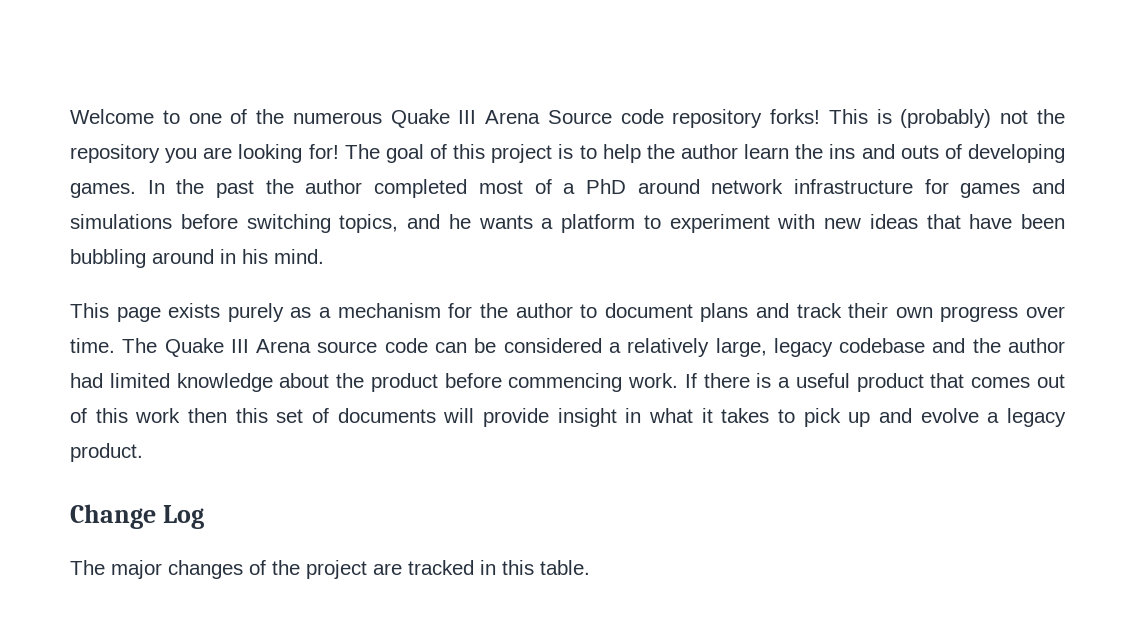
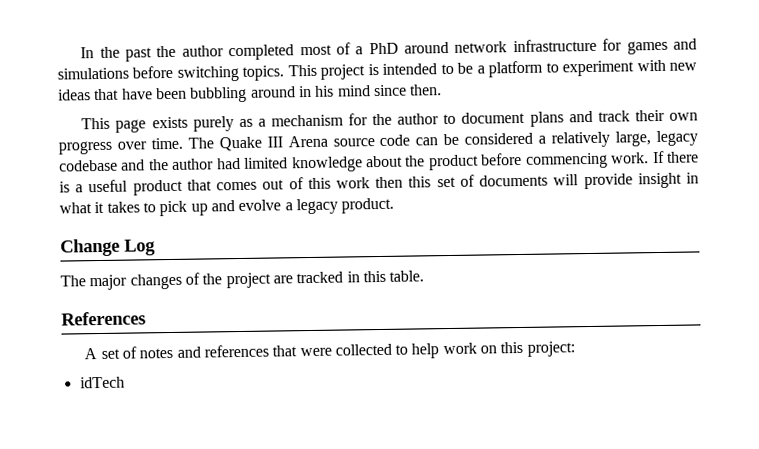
- Welcome to one of the numerous Quake III Arena Source code repository forks! This is (probably) not the repository you are looking for! The goal of this project is to help the author learn the ins and outs of developing games. In the past the author completed most of a PhD around network infrastructure for games and simulations before switching topics, and he wants a platform to experiment with new ideas that have been bubbling around in his mind.
+ In the past the author completed most of a PhD around network infrastructure for games and simulations before switching topics. This project is intended to be a platform to experiment with new ideas that have been bubbling around in his mind since then.
+ References
+ A set of notes and references that were collected to help work on this project:
+ idTech

